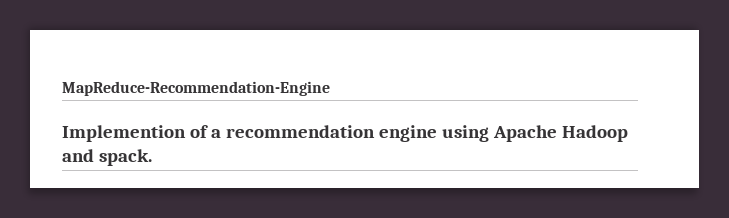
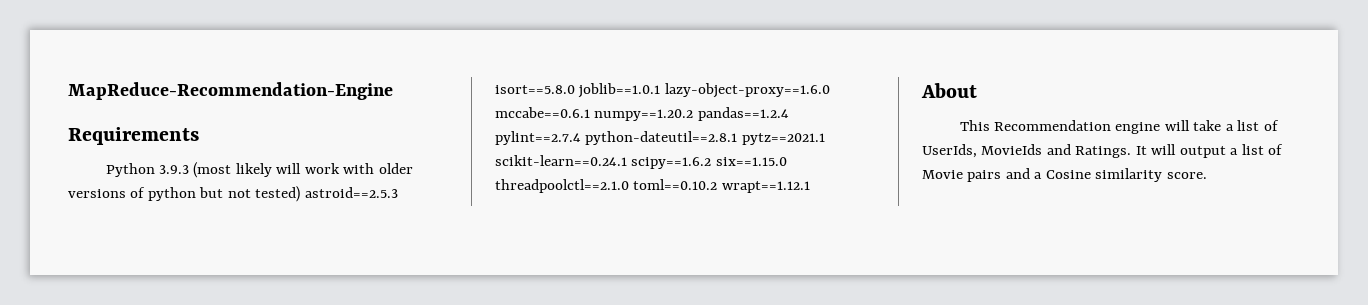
- Implemention of a recommendation engine using Apache Hadoop and spack.
+ Requirements
+ Python 3.9.3 (most likely will work with older versions of python but not tested) astroid==2.5.3 isort==5.8.0 joblib==1.0.1 lazy-object-proxy==1.6.0 mccabe==0.6.1 numpy==1.20.2 pandas==1.2.4 pylint==2.7.4 python-dateutil==2.8.1 pytz==2021.1 scikit-learn==0.24.1 scipy==1.6.2 six==1.15.0 threadpoolctl==2.1.0 toml==0.10.2 wrapt==1.12.1
+ About
+ This Recommendation engine will take a list of UserIds, MovieIds and Ratings. It will output a list of Movie pairs and a Cosine similarity score.

